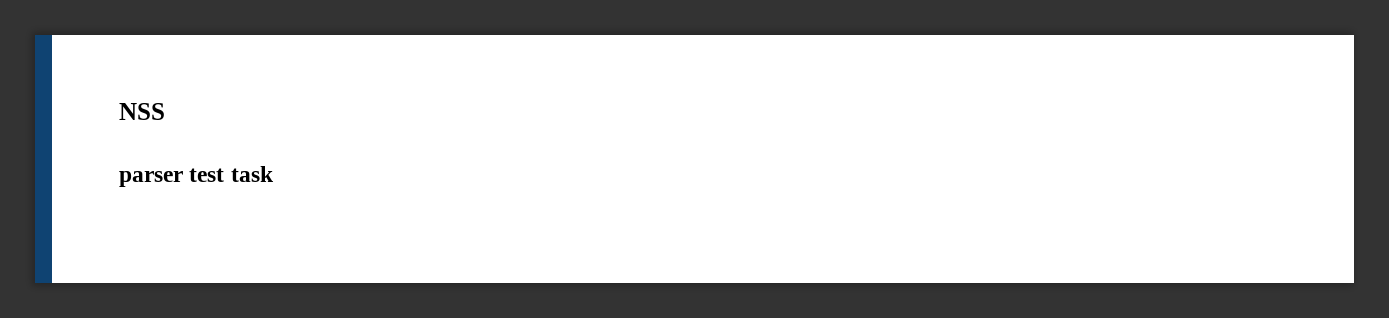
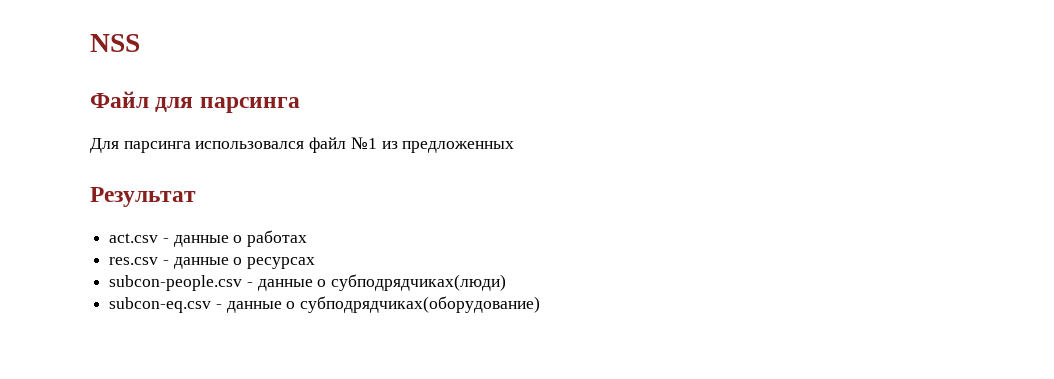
- parser test task
+ Файл для парсинга
+ Для парсинга использовался файл №1 из предложенных
+ Результат
+ act.csv - данные о работах
+ res.csv - данные о ресурсах
+ subcon-people.csv - данные о субподрядчиках(люди)
+ subcon-eq.csv - данные о субподрядчиках(оборудование)

